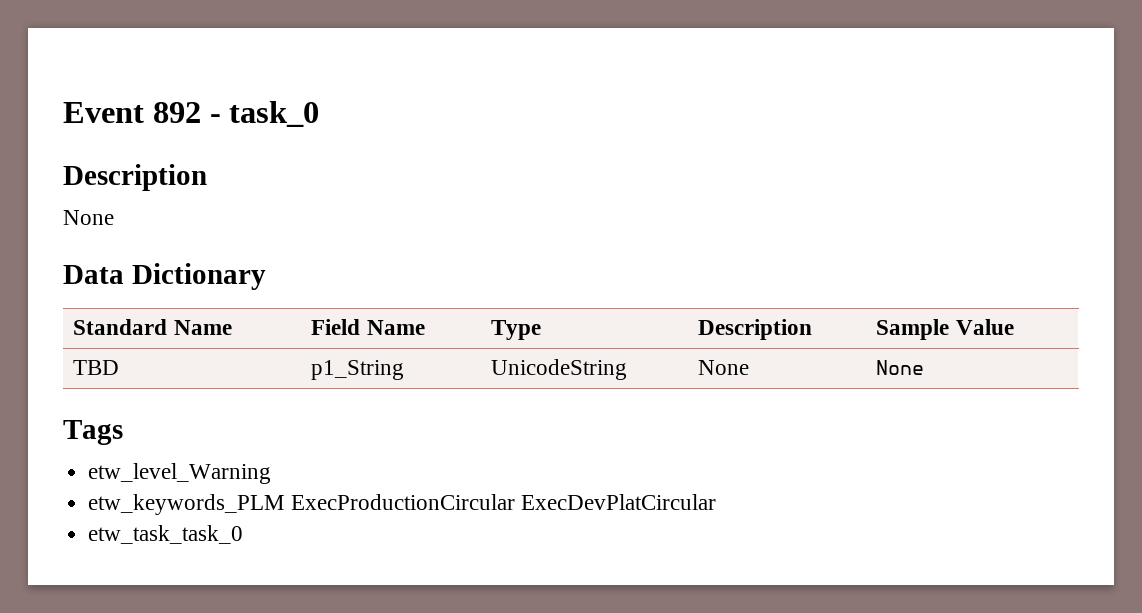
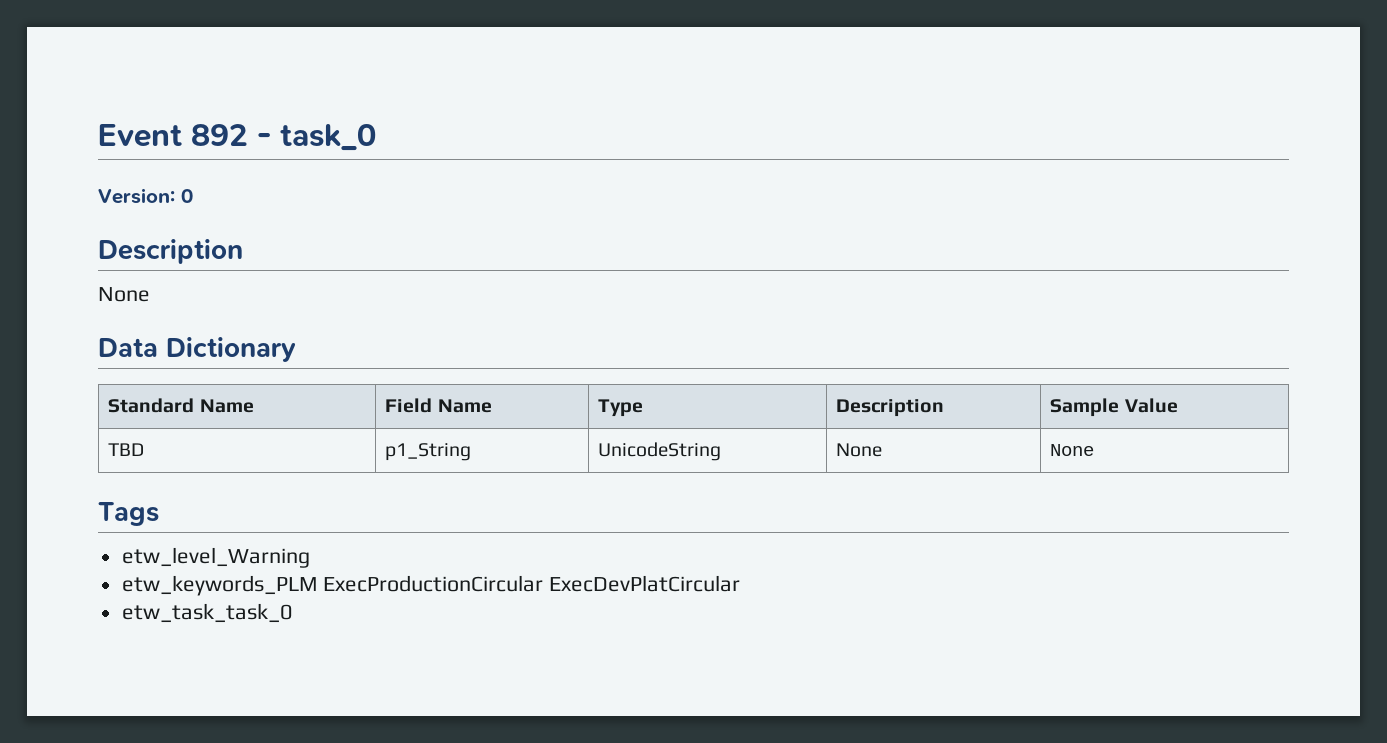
+ Version: 0

